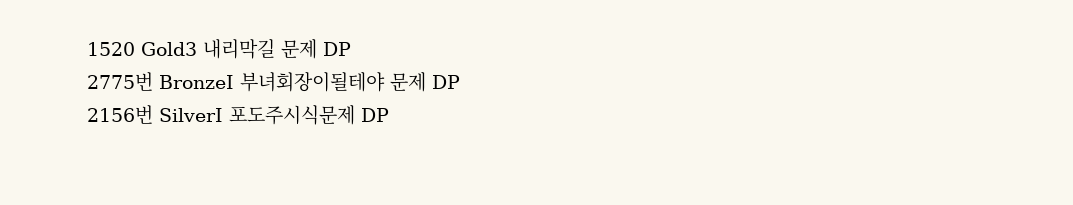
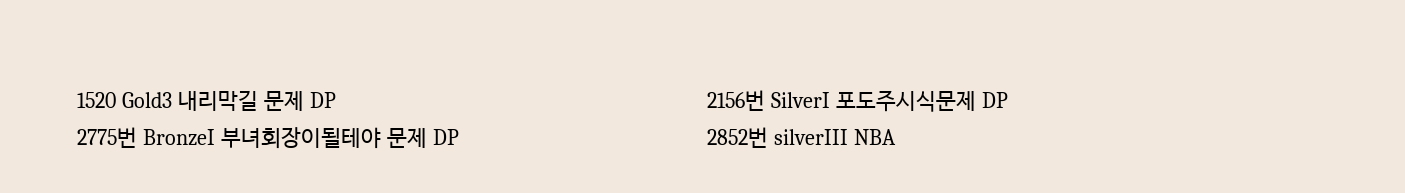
+ 2852번 silverIII NBA

